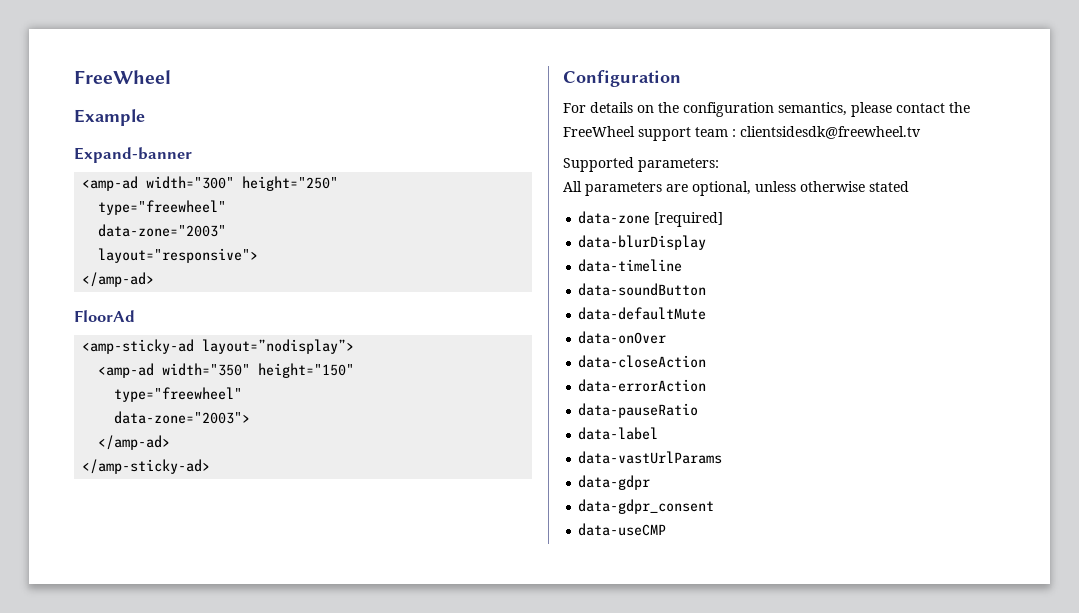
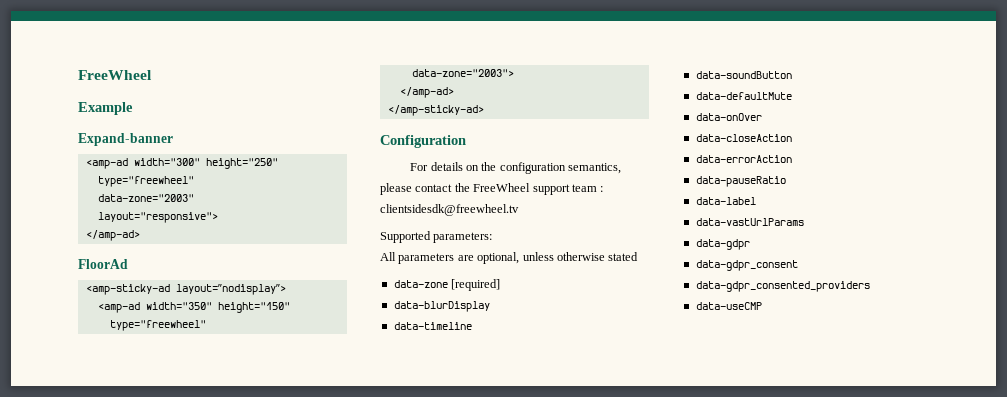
+ data-gdpr_consented_providers

